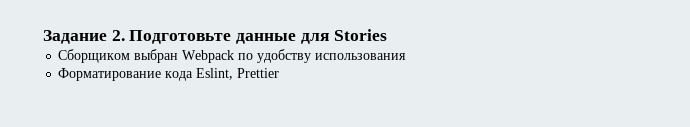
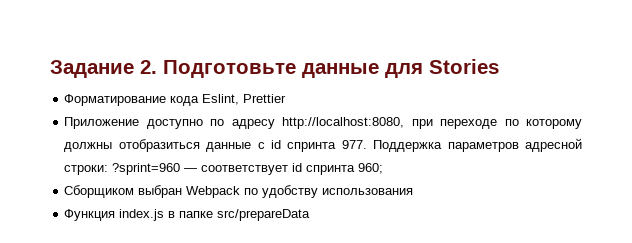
+ Форматирование кода Eslint, Prettier
+ Приложение доступно по адресу http://localhost:8080, при переходе по которому должны отобразиться данные с id спринта 977. Поддержка параметров адресной строки: ?sprint=960 — соответствует id спринта 960;
- Форматирование кода Eslint, Prettier
+ Функция index.js в папке src/prepareData

